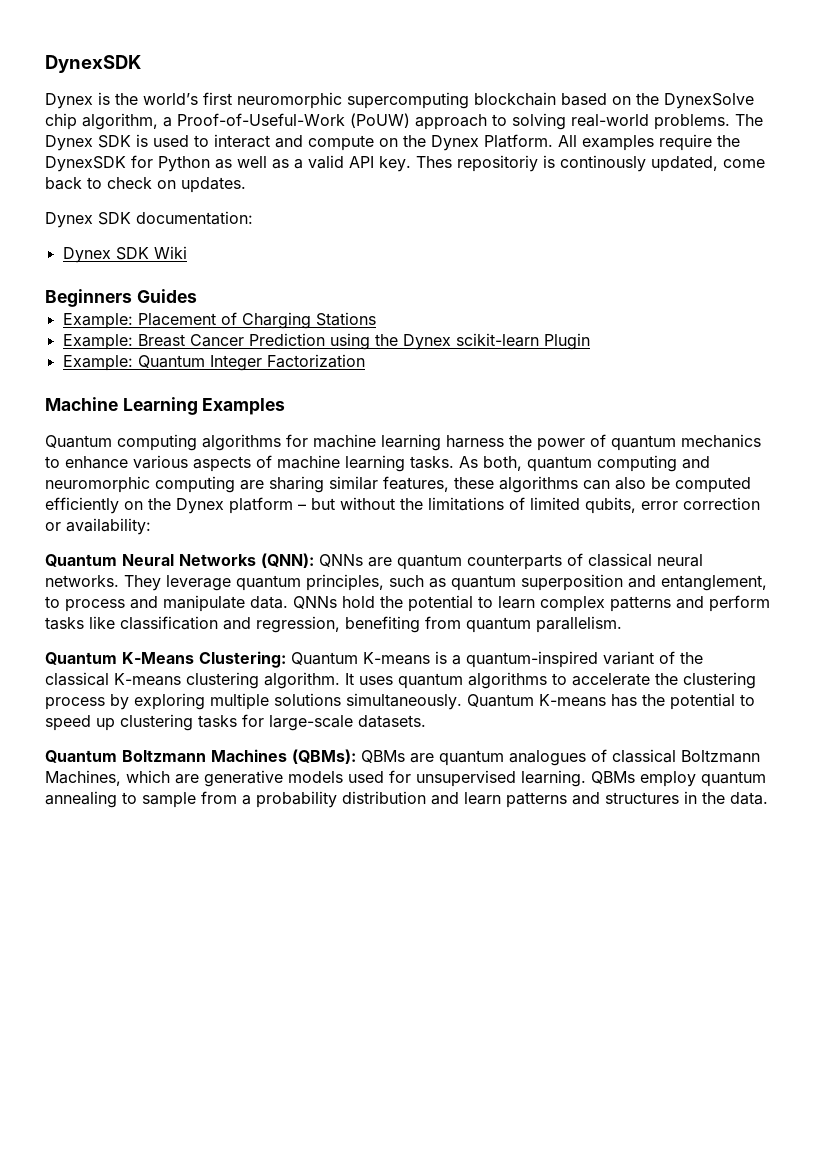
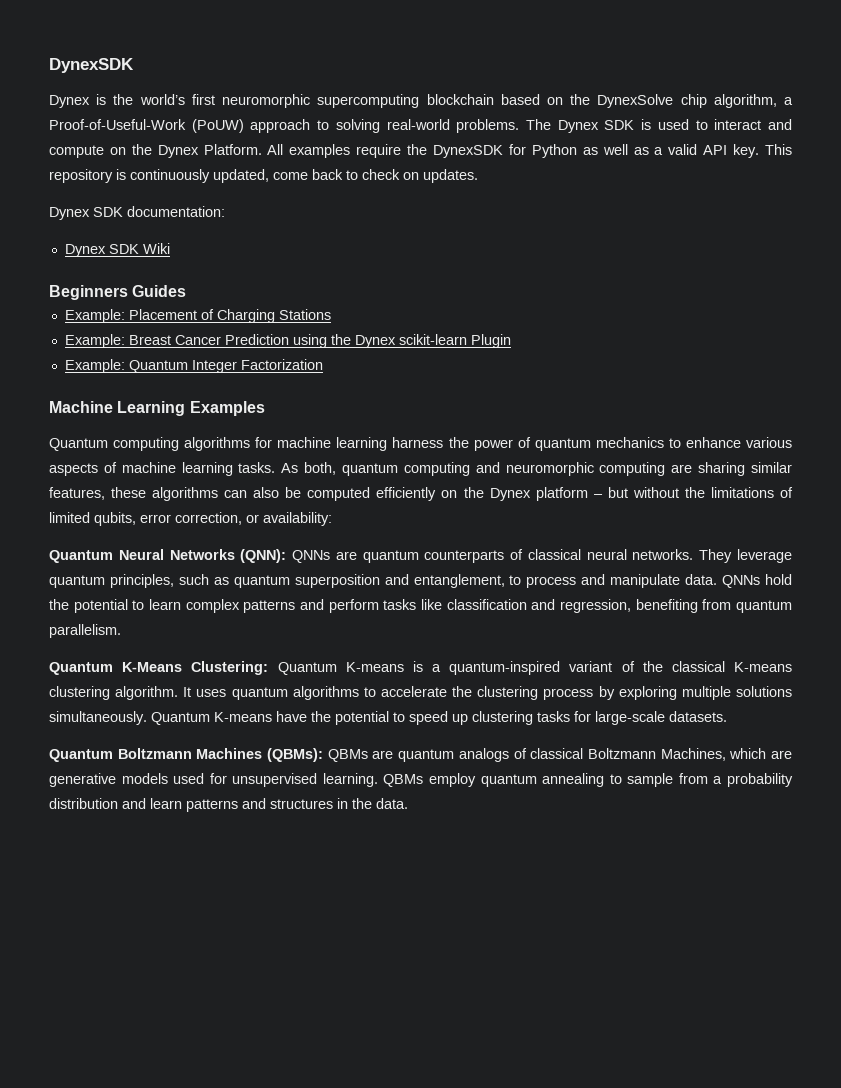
- Thes repositoriy is continously updated, come back to check on updates.
+ This repository is continuously updated, come back to check on updates.
- As both, quantum computing and neuromorphic computing are sharing similar features, these algorithms can also be computed efficiently on the Dynex platform – but without the limitations of limited qubits, error correction or availability:
+ As both, quantum computing and neuromorphic computing are sharing similar features, these algorithms can also be computed efficiently on the Dynex platform – but without the limitations of limited qubits, error correction, or availability:
- Quantum K-means has the potential to speed up clustering tasks for large-scale datasets.
+ Quantum K-means have the potential to speed up clustering tasks for large-scale datasets.
- Quantum Boltzmann Machines (QBMs): QBMs are quantum analogues of classical Boltzmann Machines, which are generative models used for unsupervised learning.
+ Quantum Boltzmann Machines (QBMs): QBMs are quantum analogs of classical Boltzmann Machines, which are generative models used for unsupervised learning.

